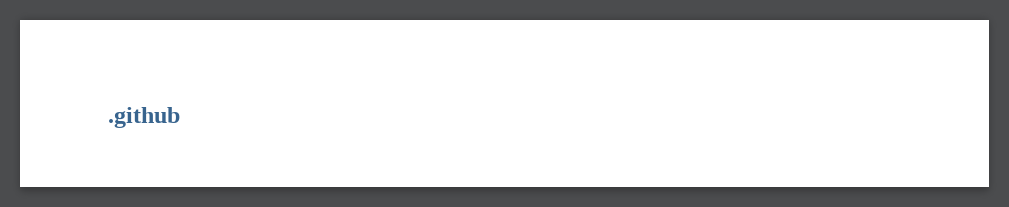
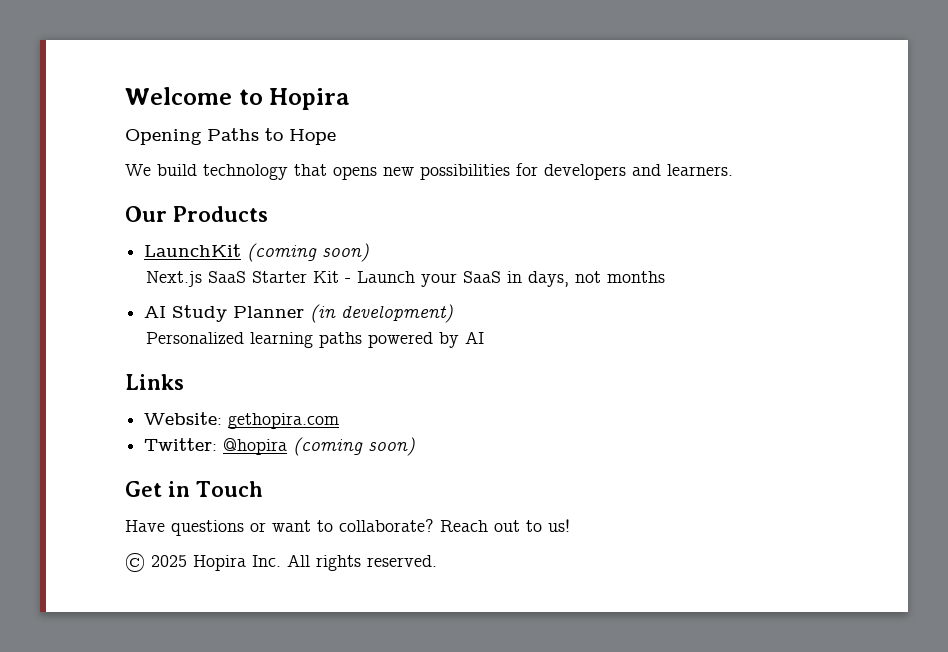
- .github
+ Welcome to Hopira
+ Opening Paths to Hope
+ We build technology that opens new possibilities for developers and learners.
+ Our Products
+ LaunchKit (coming soon)
+ Next.js SaaS Starter Kit - Launch your SaaS in days, not months
+ AI Study Planner (in development)
+ Personalized learning paths powered by AI
+ Links
+ Website: gethopira.com
+ Twitter: @hopira (coming soon)
+ Get in Touch
+ Have questions or want to collaborate? Reach out to us!
+ © 2025 Hopira Inc. All rights reserved.

